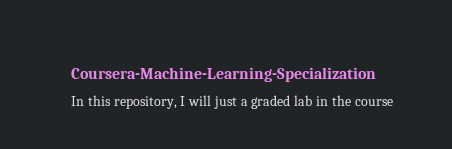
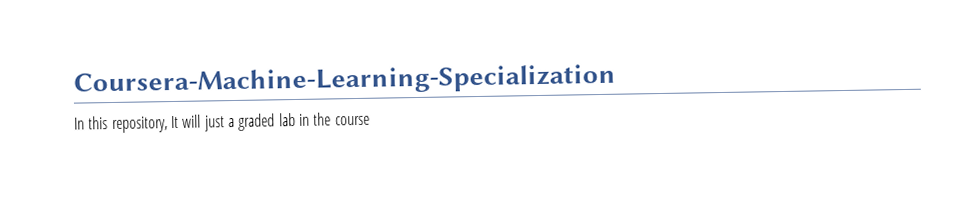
- In this repository, I will just a graded lab in the course
+ In this repository, It will just a graded lab in the course

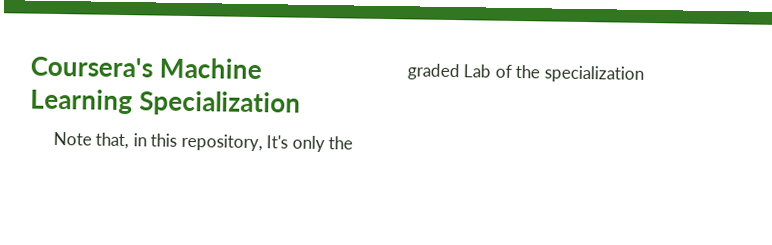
- Coursera-Machine-Learning-Specialization
- In this repository, It will just a graded lab in the course
+ Coursera's Machine Learning Specialization
+ Note that, in this repository, It's only the graded Lab of the specialization

